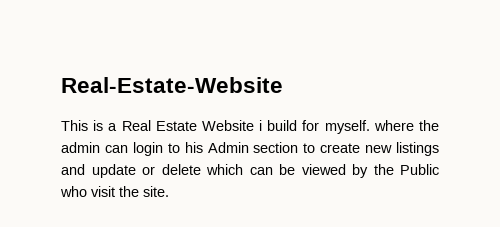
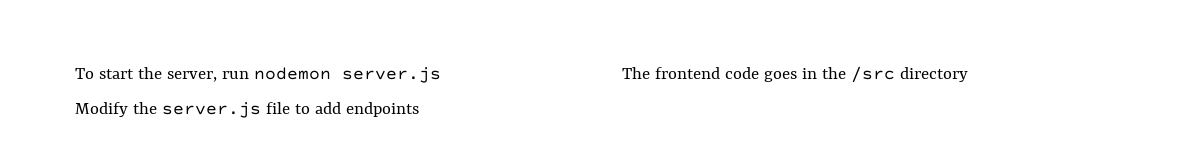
- Real-Estate-Website
- This is a Real Estate Website i build for myself. where the admin can login to his Admin section to create new listings and update or delete which can be viewed by the Public who visit the site.
+ To start the server, run nodemon server.js
+ Modify the server.js file to add endpoints
+ The frontend code goes in the /src directory

